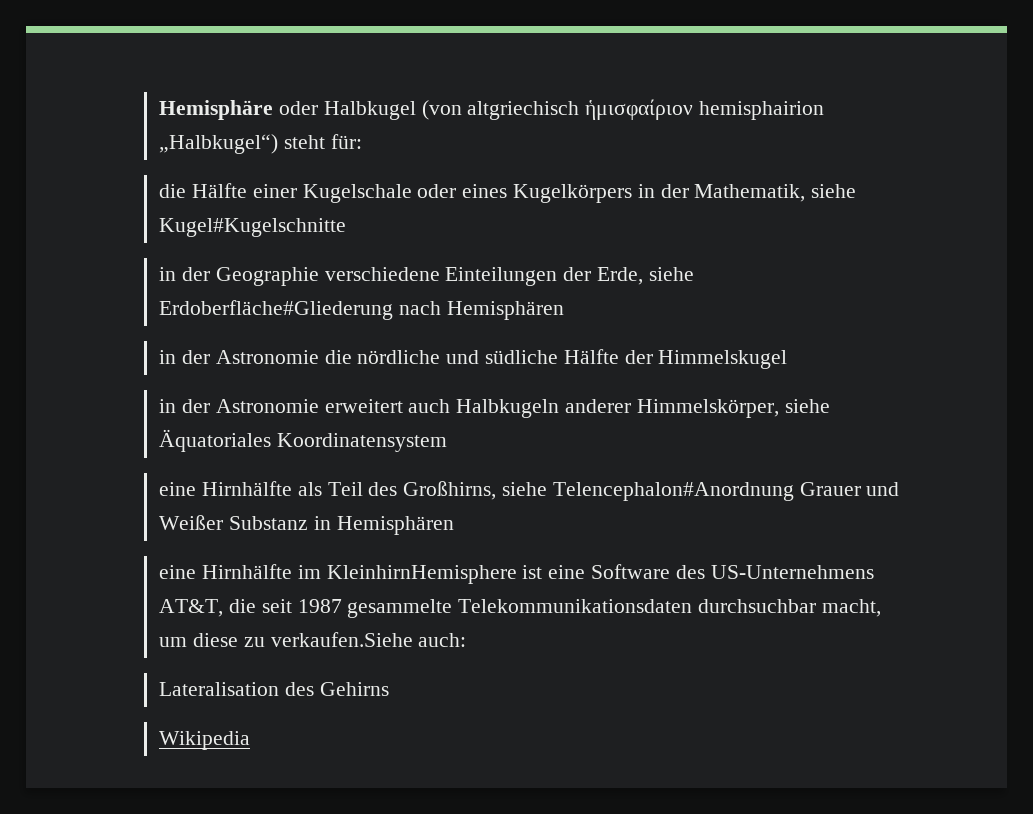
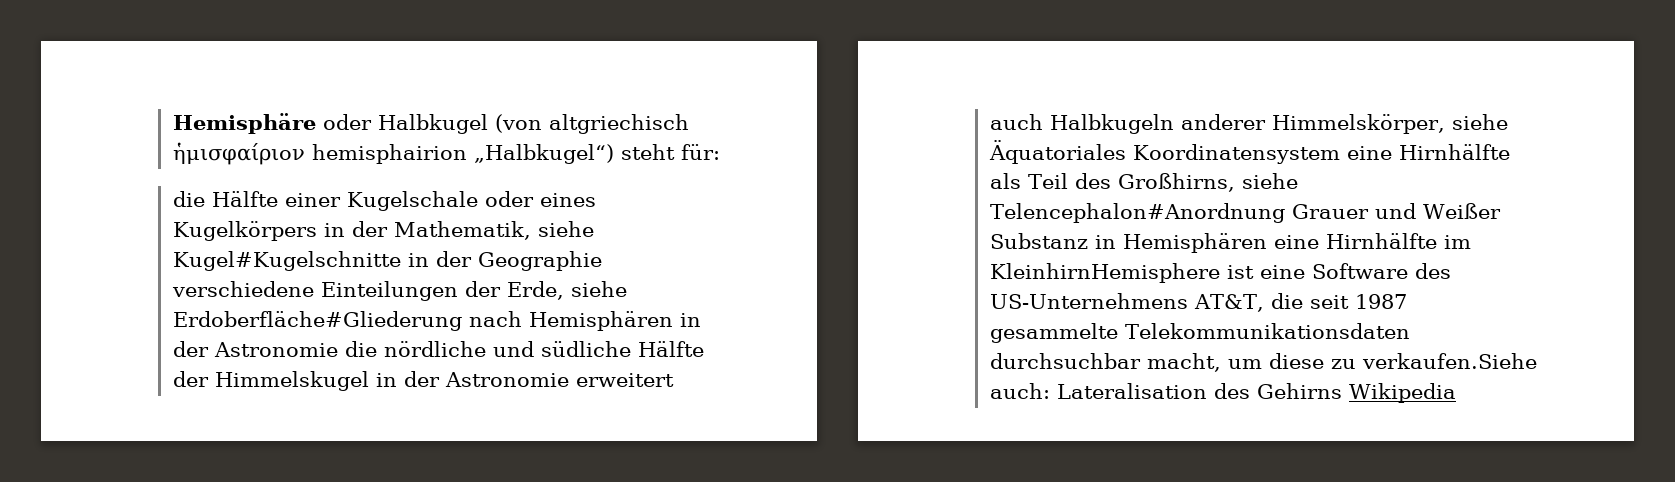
- die Hälfte einer Kugelschale oder eines Kugelkörpers in der Mathematik, siehe Kugel#Kugelschnitte
- in der Geographie verschiedene Einteilungen der Erde, siehe Erdoberfläche#Gliederung nach Hemisphären
- in der Astronomie die nördliche und südliche Hälfte der Himmelskugel
- in der Astronomie erweitert auch Halbkugeln anderer Himmelskörper, siehe Äquatoriales Koordinatensystem
- eine Hirnhälfte als Teil des Großhirns, siehe Telencephalon#Anordnung Grauer und Weißer Substanz in Hemisphären
- eine Hirnhälfte im KleinhirnHemisphere ist eine Software des US-Unternehmens AT&T, die seit 1987 gesammelte Telekommunikationsdaten durchsuchbar macht, um diese zu verkaufen.Siehe auch:
- Lateralisation des Gehirns
- Wikipedia
+ die Hälfte einer Kugelschale oder eines Kugelkörpers in der Mathematik, siehe Kugel#Kugelschnitte in der Geographie verschiedene Einteilungen der Erde, siehe Erdoberfläche#Gliederung nach Hemisphären in der Astronomie die nördliche und südliche Hälfte der Himmelskugel in der Astronomie erweitert auch Halbkugeln anderer Himmelskörper, siehe Äquatoriales Koordinatensystem eine Hirnhälfte als Teil des Großhirns, siehe Telencephalon#Anordnung Grauer und Weißer Substanz in Hemisphären eine Hirnhälfte im KleinhirnHemisphere ist eine Software des US-Unternehmens AT&T, die seit 1987 gesammelte Telekommunikationsdaten durchsuchbar macht, um diese zu verkaufen.Siehe auch: Lateralisation des Gehirns Wikipedia

